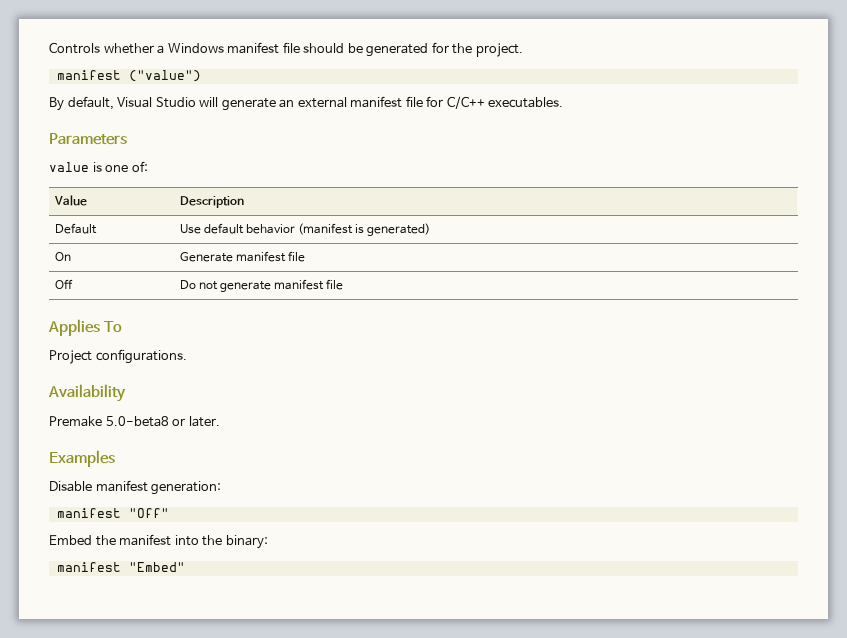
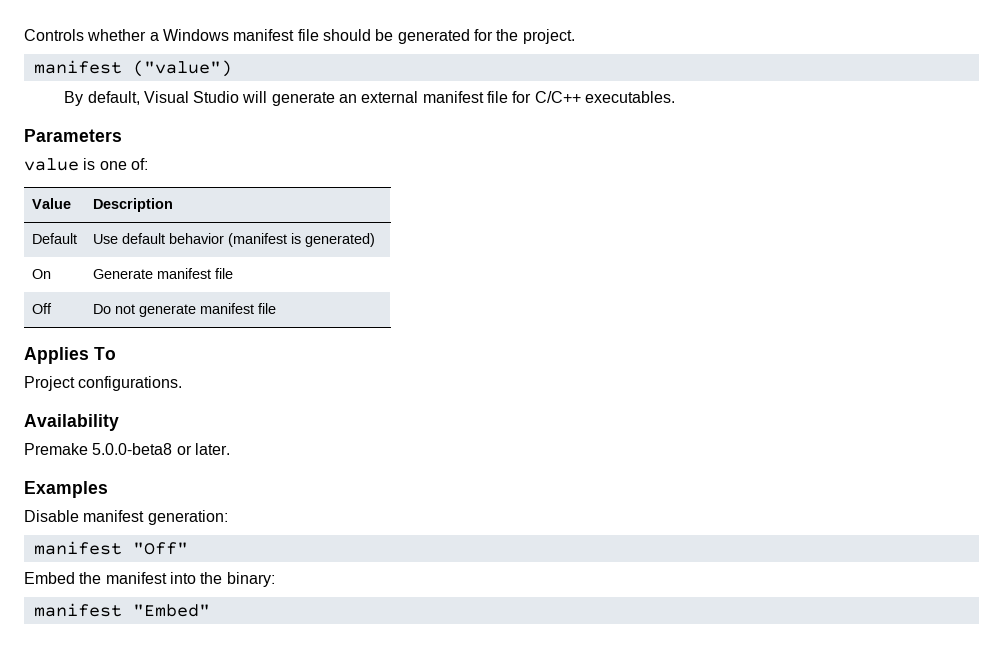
- Premake 5.0-beta8 or later.
+ Premake 5.0.0-beta8 or later.

